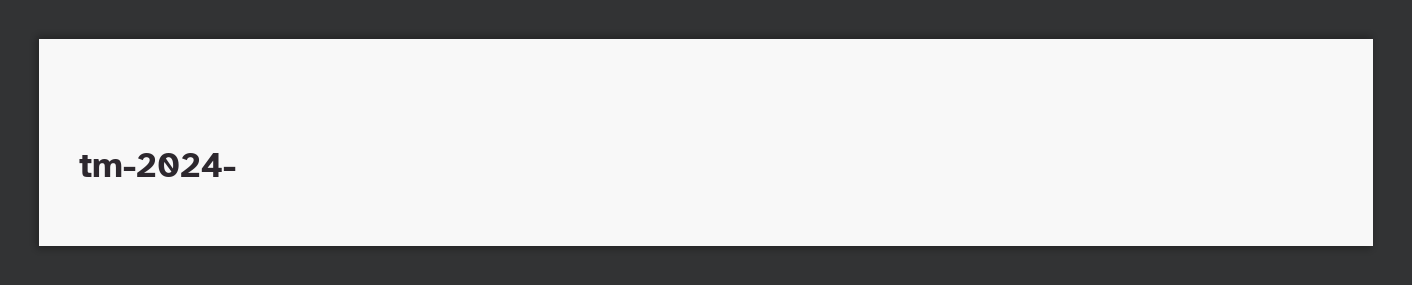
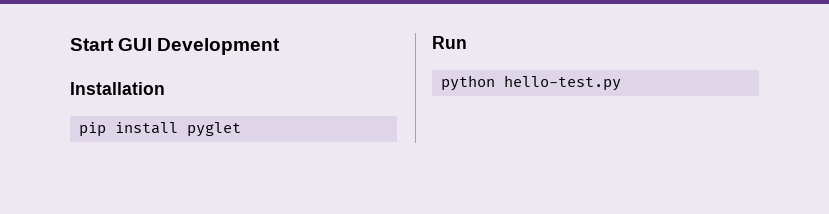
- tm-2024-
+ Start GUI Development
+ Installation
+ pip install pyglet
+ Run
+ python hello-test.py

